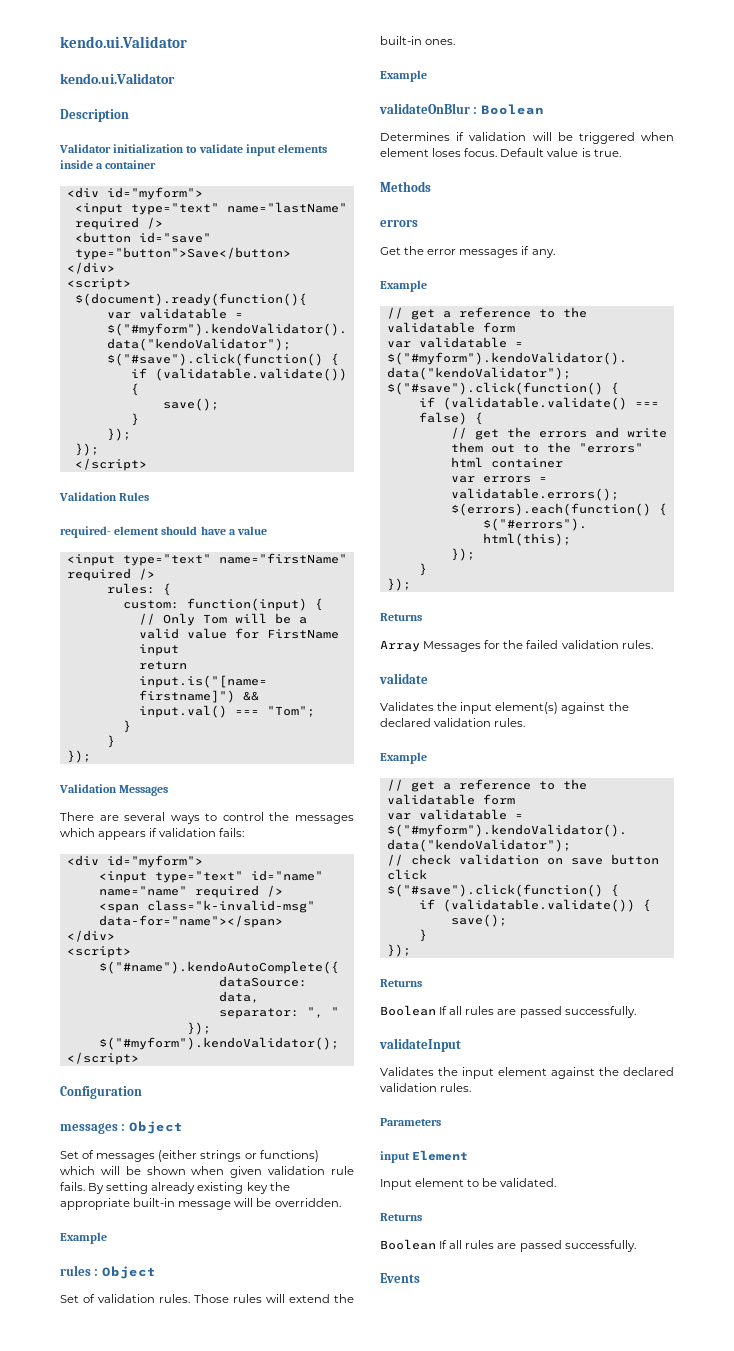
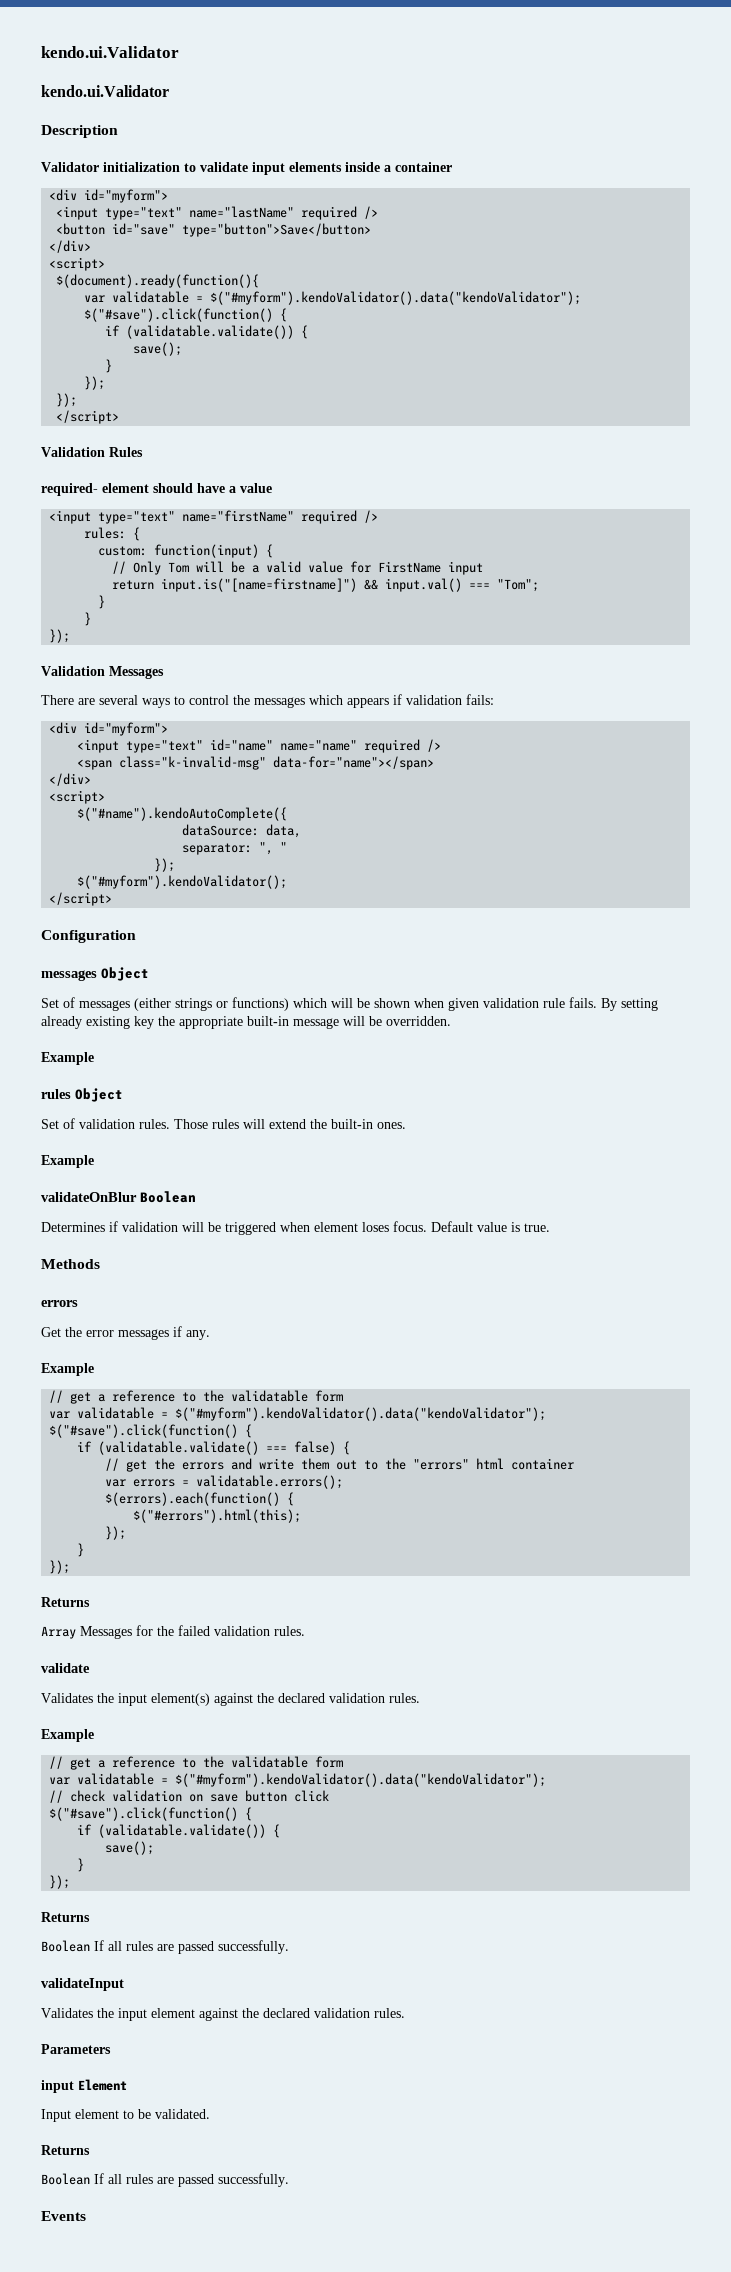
- messages : Object
+ messages Object
- rules : Object
+ rules Object
- validateOnBlur : Boolean
+ validateOnBlur Boolean

